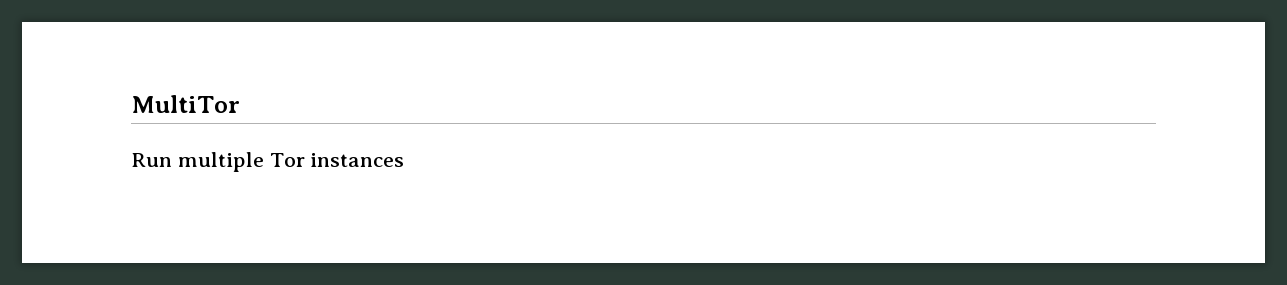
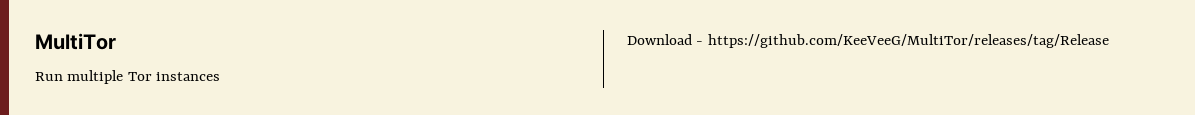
+ Download - https://github.com/KeeVeeG/MultiTor/releases/tag/Release

